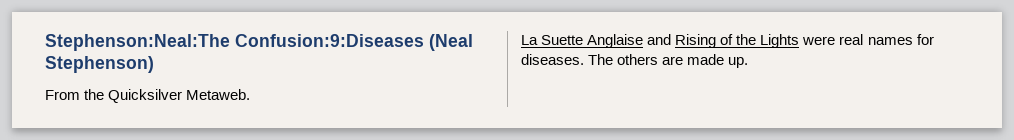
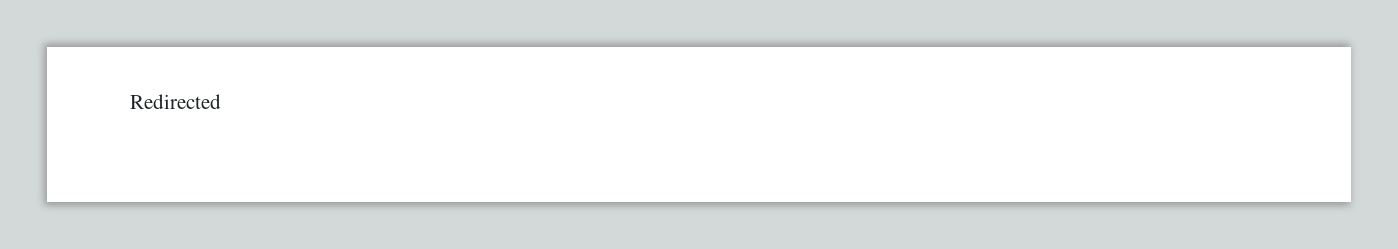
- Stephenson:Neal:The Confusion:9:Diseases (Neal Stephenson)
- From the Quicksilver Metaweb.
- La Suette Anglaise and Rising of the Lights were real names for diseases. The others are made up.
+ Redirected

